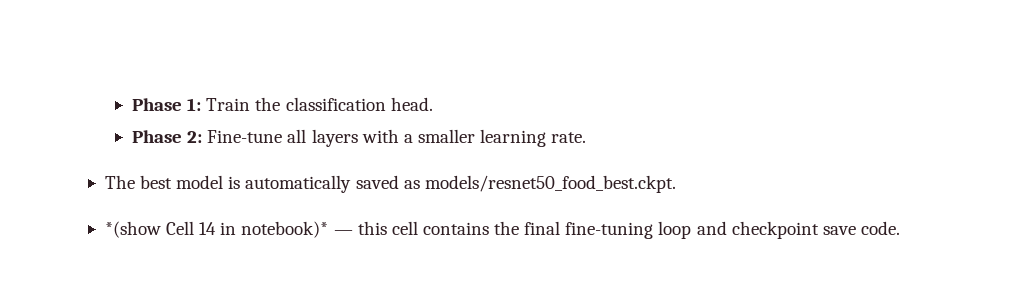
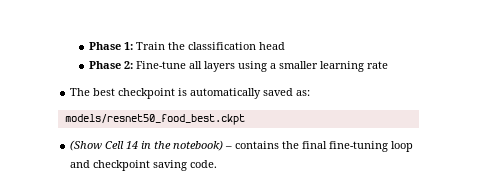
- Phase 1: Train the classification head.
+ Phase 1: Train the classification head
- Phase 2: Fine-tune all layers with a smaller learning rate.
+ Phase 2: Fine-tune all layers using a smaller learning rate
- The best model is automatically saved as models/resnet50_food_best.ckpt.
- *(show Cell 14 in notebook)* — this cell contains the final fine-tuning loop and checkpoint save code.
+ The best checkpoint is automatically saved as:
+ models/resnet50_food_best.ckpt
+ (Show Cell 14 in the notebook) – contains the final fine-tuning loop and checkpoint saving code.

